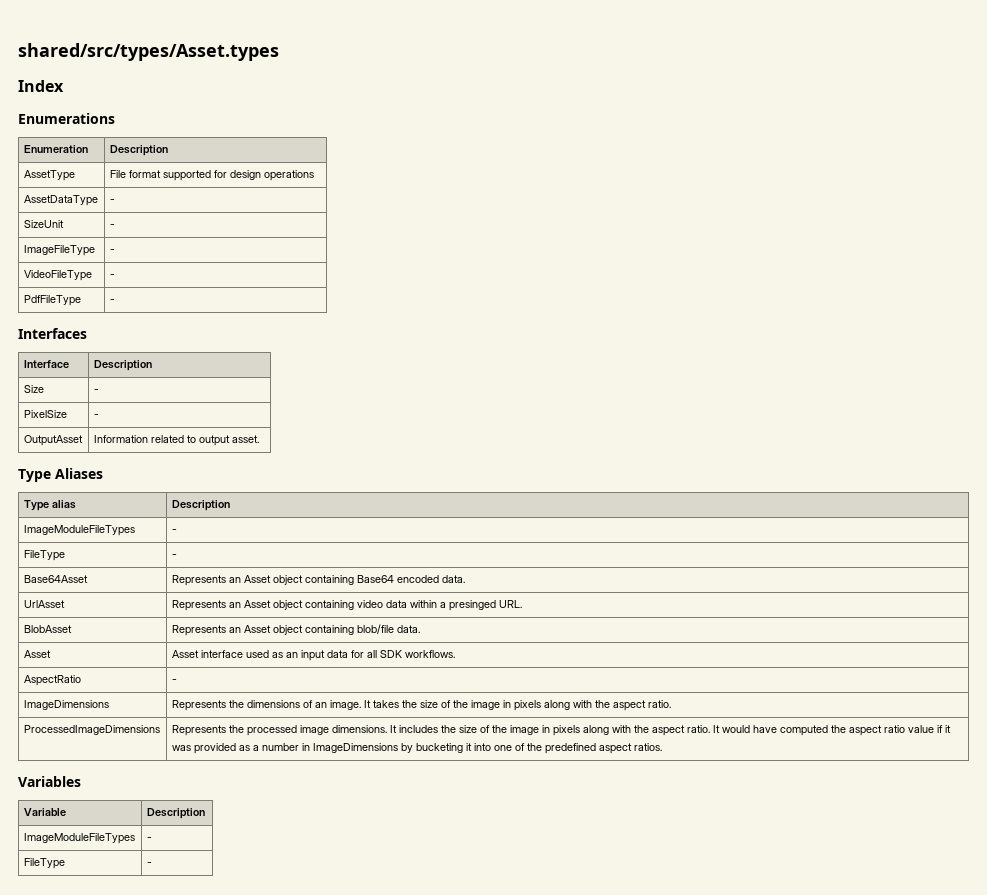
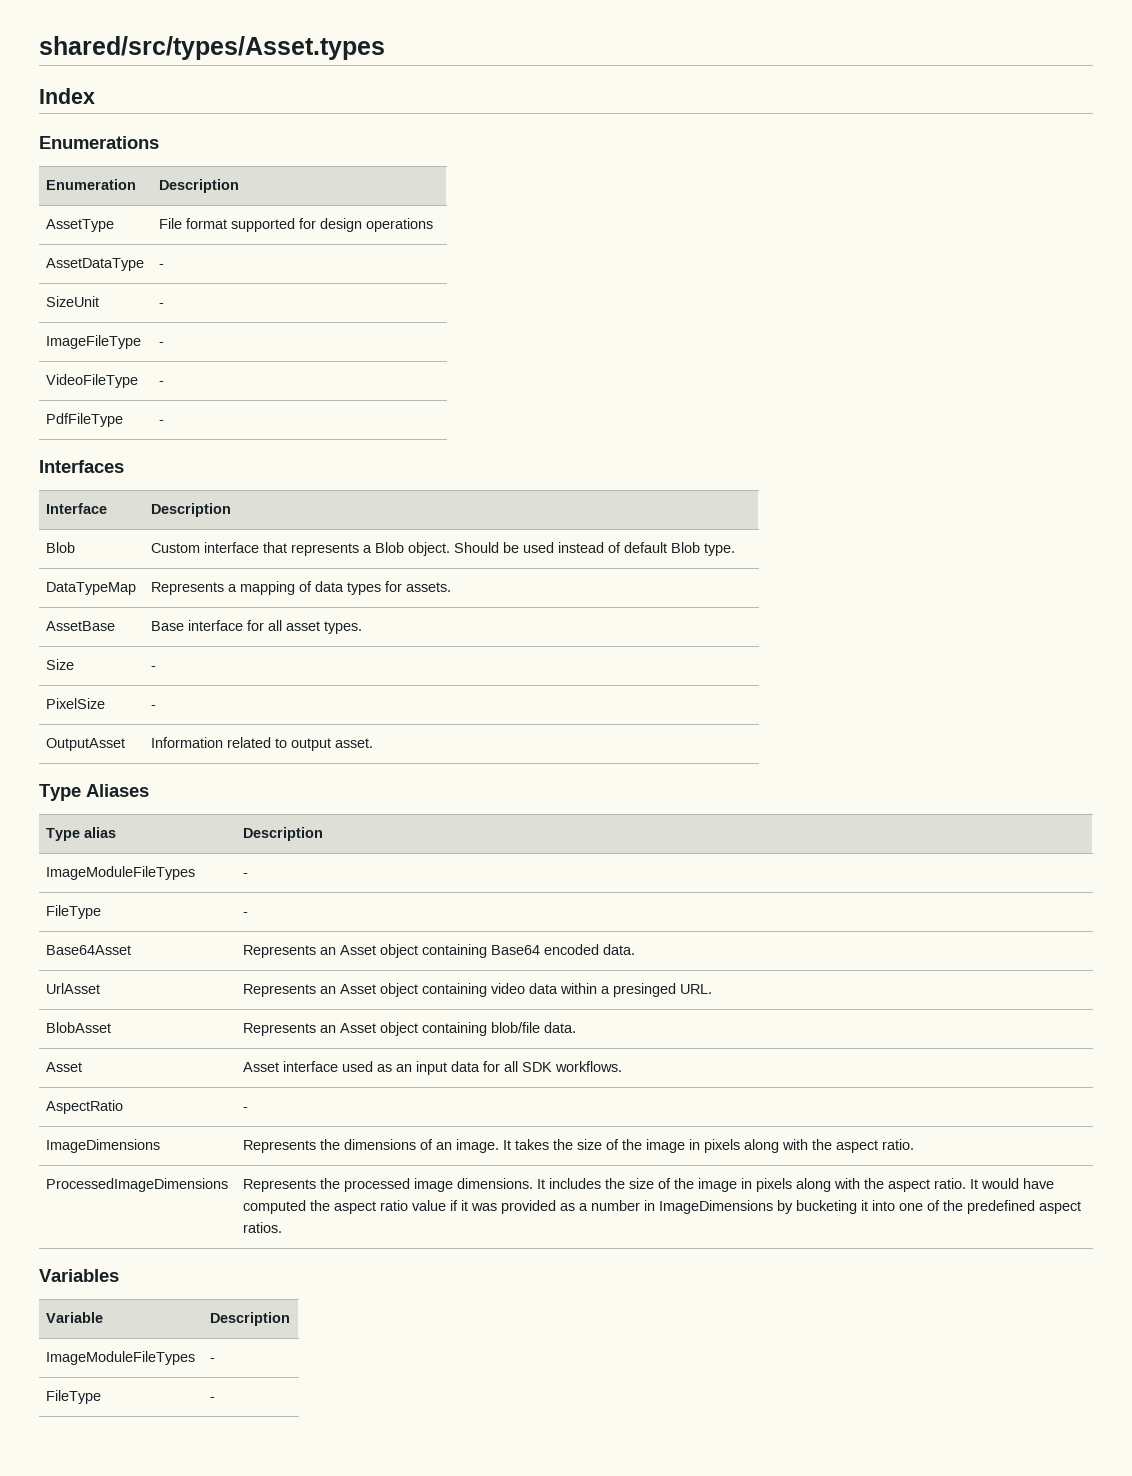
+ Blob | Custom interface that represents a Blob object. Should be used instead of default Blob type.
+ DataTypeMap | Represents a mapping of data types for assets.
+ AssetBase | Base interface for all asset types.

